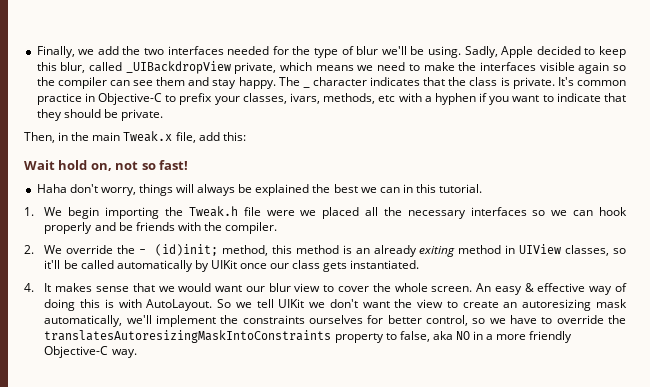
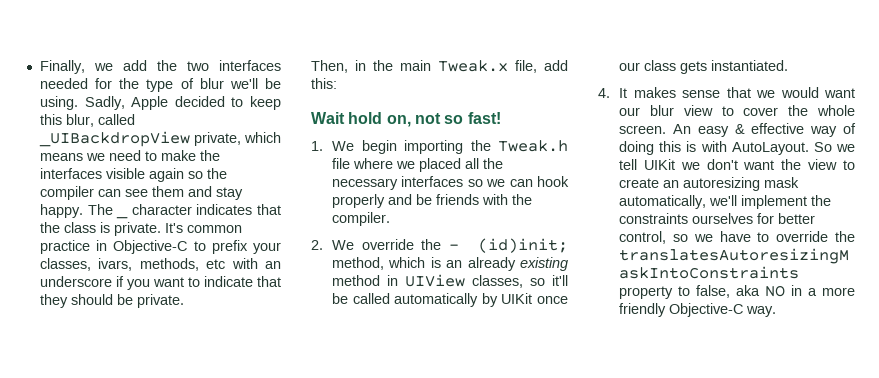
- It's common practice in Objective-C to prefix your classes, ivars, methods, etc with a hyphen if you want to indicate that they should be private.
+ It's common practice in Objective-C to prefix your classes, ivars, methods, etc with an underscore if you want to indicate that they should be private.
- Haha don't worry, things will always be explained the best we can in this tutorial.
- 1. We begin importing the Tweak.h file were we placed all the necessary interfaces so we can hook properly and be friends with the compiler.
+ 1. We begin importing the Tweak.h file where we placed all the necessary interfaces so we can hook properly and be friends with the compiler.
- 2. We override the - (id)init; method, this method is an already exiting method in UIView classes, so it'll be called automatically by UIKit once our class gets instantiated.
+ 2. We override the - (id)init; method, which is an already existing method in UIView classes, so it'll be called automatically by UIKit once our class gets instantiated.

